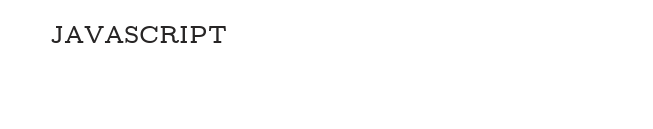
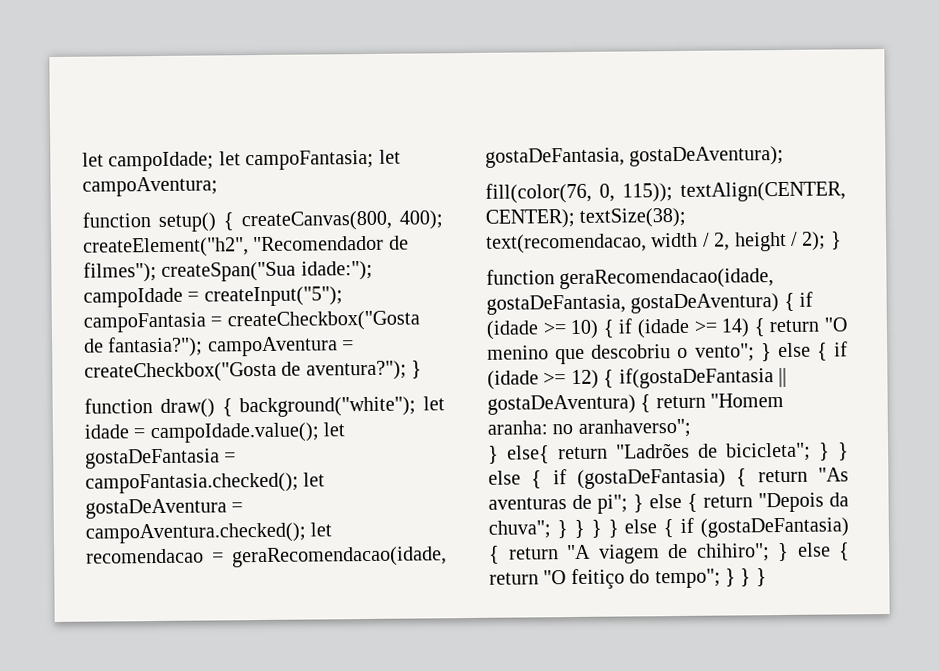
- JAVASCRIPT
+ let campoIdade; let campoFantasia; let campoAventura;
+ function setup() { createCanvas(800, 400); createElement("h2", "Recomendador de filmes"); createSpan("Sua idade:"); campoIdade = createInput("5"); campoFantasia = createCheckbox("Gosta de fantasia?"); campoAventura = createCheckbox("Gosta de aventura?"); }
+ function draw() { background("white"); let idade = campoIdade.value(); let gostaDeFantasia = campoFantasia.checked(); let gostaDeAventura = campoAventura.checked(); let recomendacao = geraRecomendacao(idade, gostaDeFantasia, gostaDeAventura);
+ fill(color(76, 0, 115)); textAlign(CENTER, CENTER); textSize(38); text(recomendacao, width / 2, height / 2); }
+ function geraRecomendacao(idade, gostaDeFantasia, gostaDeAventura) { if (idade >= 10) { if (idade >= 14) { return "O menino que descobriu o vento"; } else { if (idade >= 12) { if(gostaDeFantasia || gostaDeAventura) { return "Homem aranha: no aranhaverso";
+ } else{ return "Ladrões de bicicleta"; } } else { if (gostaDeFantasia) { return "As aventuras de pi"; } else { return "Depois da chuva"; } } } } else { if (gostaDeFantasia) { return "A viagem de chihiro"; } else { return "O feitiço do tempo"; } } }

